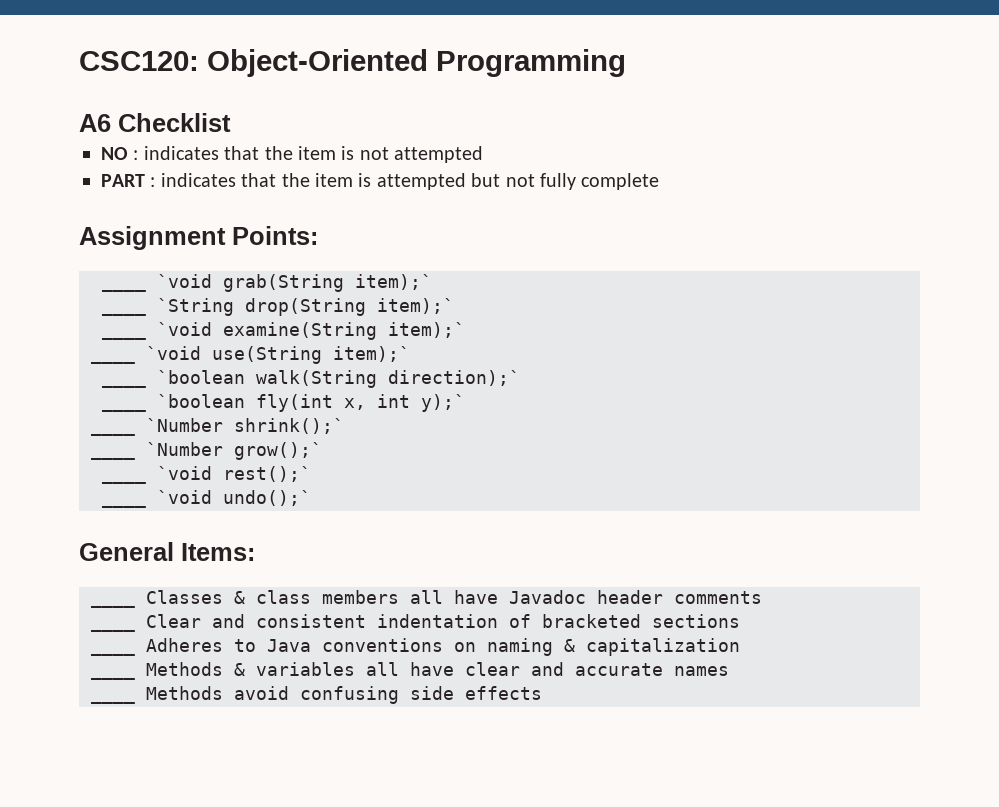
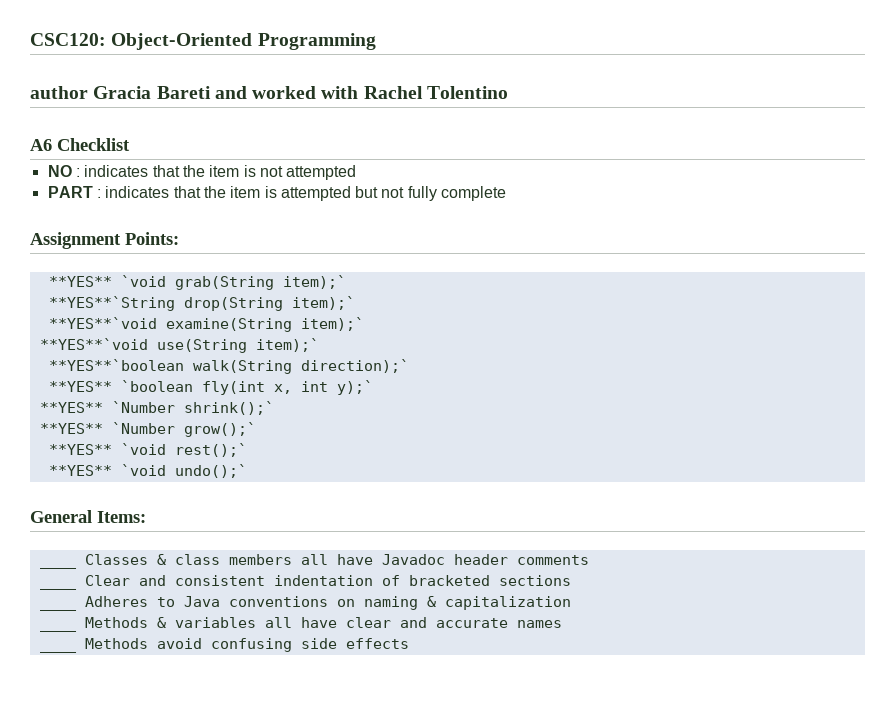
+ author Gracia Bareti and worked with Rachel Tolentino
- ____ `void grab(String item);`
+ **YES** `void grab(String item);`
- ____ `String drop(String item);`
+ **YES**`String drop(String item);`
- ____ `void examine(String item);`
+ **YES**`void examine(String item);`
- ____ `void use(String item);`
+ **YES**`void use(String item);`
- ____ `boolean walk(String direction);`
+ **YES**`boolean walk(String direction);`
- ____ `boolean fly(int x, int y);`
+ **YES** `boolean fly(int x, int y);`
- ____ `Number shrink();`
+ **YES** `Number shrink();`
- ____ `Number grow();`
+ **YES** `Number grow();`
- ____ `void rest();`
+ **YES** `void rest();`
- ____ `void undo();`
+ **YES** `void undo();`

